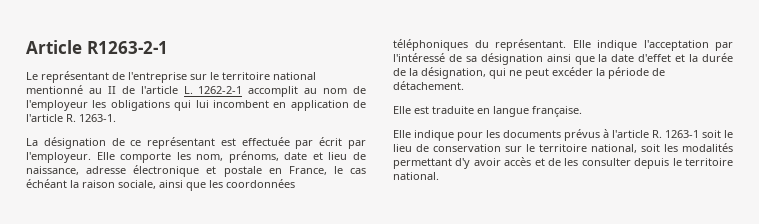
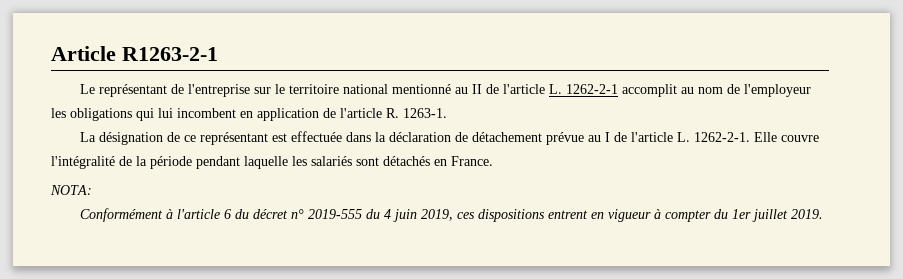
- La désignation de ce représentant est effectuée par écrit par l'employeur. Elle comporte les nom, prénoms, date et lieu de naissance, adresse électronique et postale en France, le cas échéant la raison sociale, ainsi que les coordonnées téléphoniques du représentant. Elle indique l'acceptation par l'intéressé de sa désignation ainsi que la date d'effet et la durée de la désignation, qui ne peut excéder la période de détachement.
- Elle est traduite en langue française.
- Elle indique pour les documents prévus à l'article R. 1263-1 soit le lieu de conservation sur le territoire national, soit les modalités permettant d'y avoir accès et de les consulter depuis le territoire national.
+ La désignation de ce représentant est effectuée dans la déclaration de détachement prévue au I de l'article L. 1262-2-1. Elle couvre l'intégralité de la période pendant laquelle les salariés sont détachés en France.
+ NOTA:
+ Conformément à l'article 6 du décret n° 2019-555 du 4 juin 2019, ces dispositions entrent en vigueur à compter du 1er juillet 2019.

